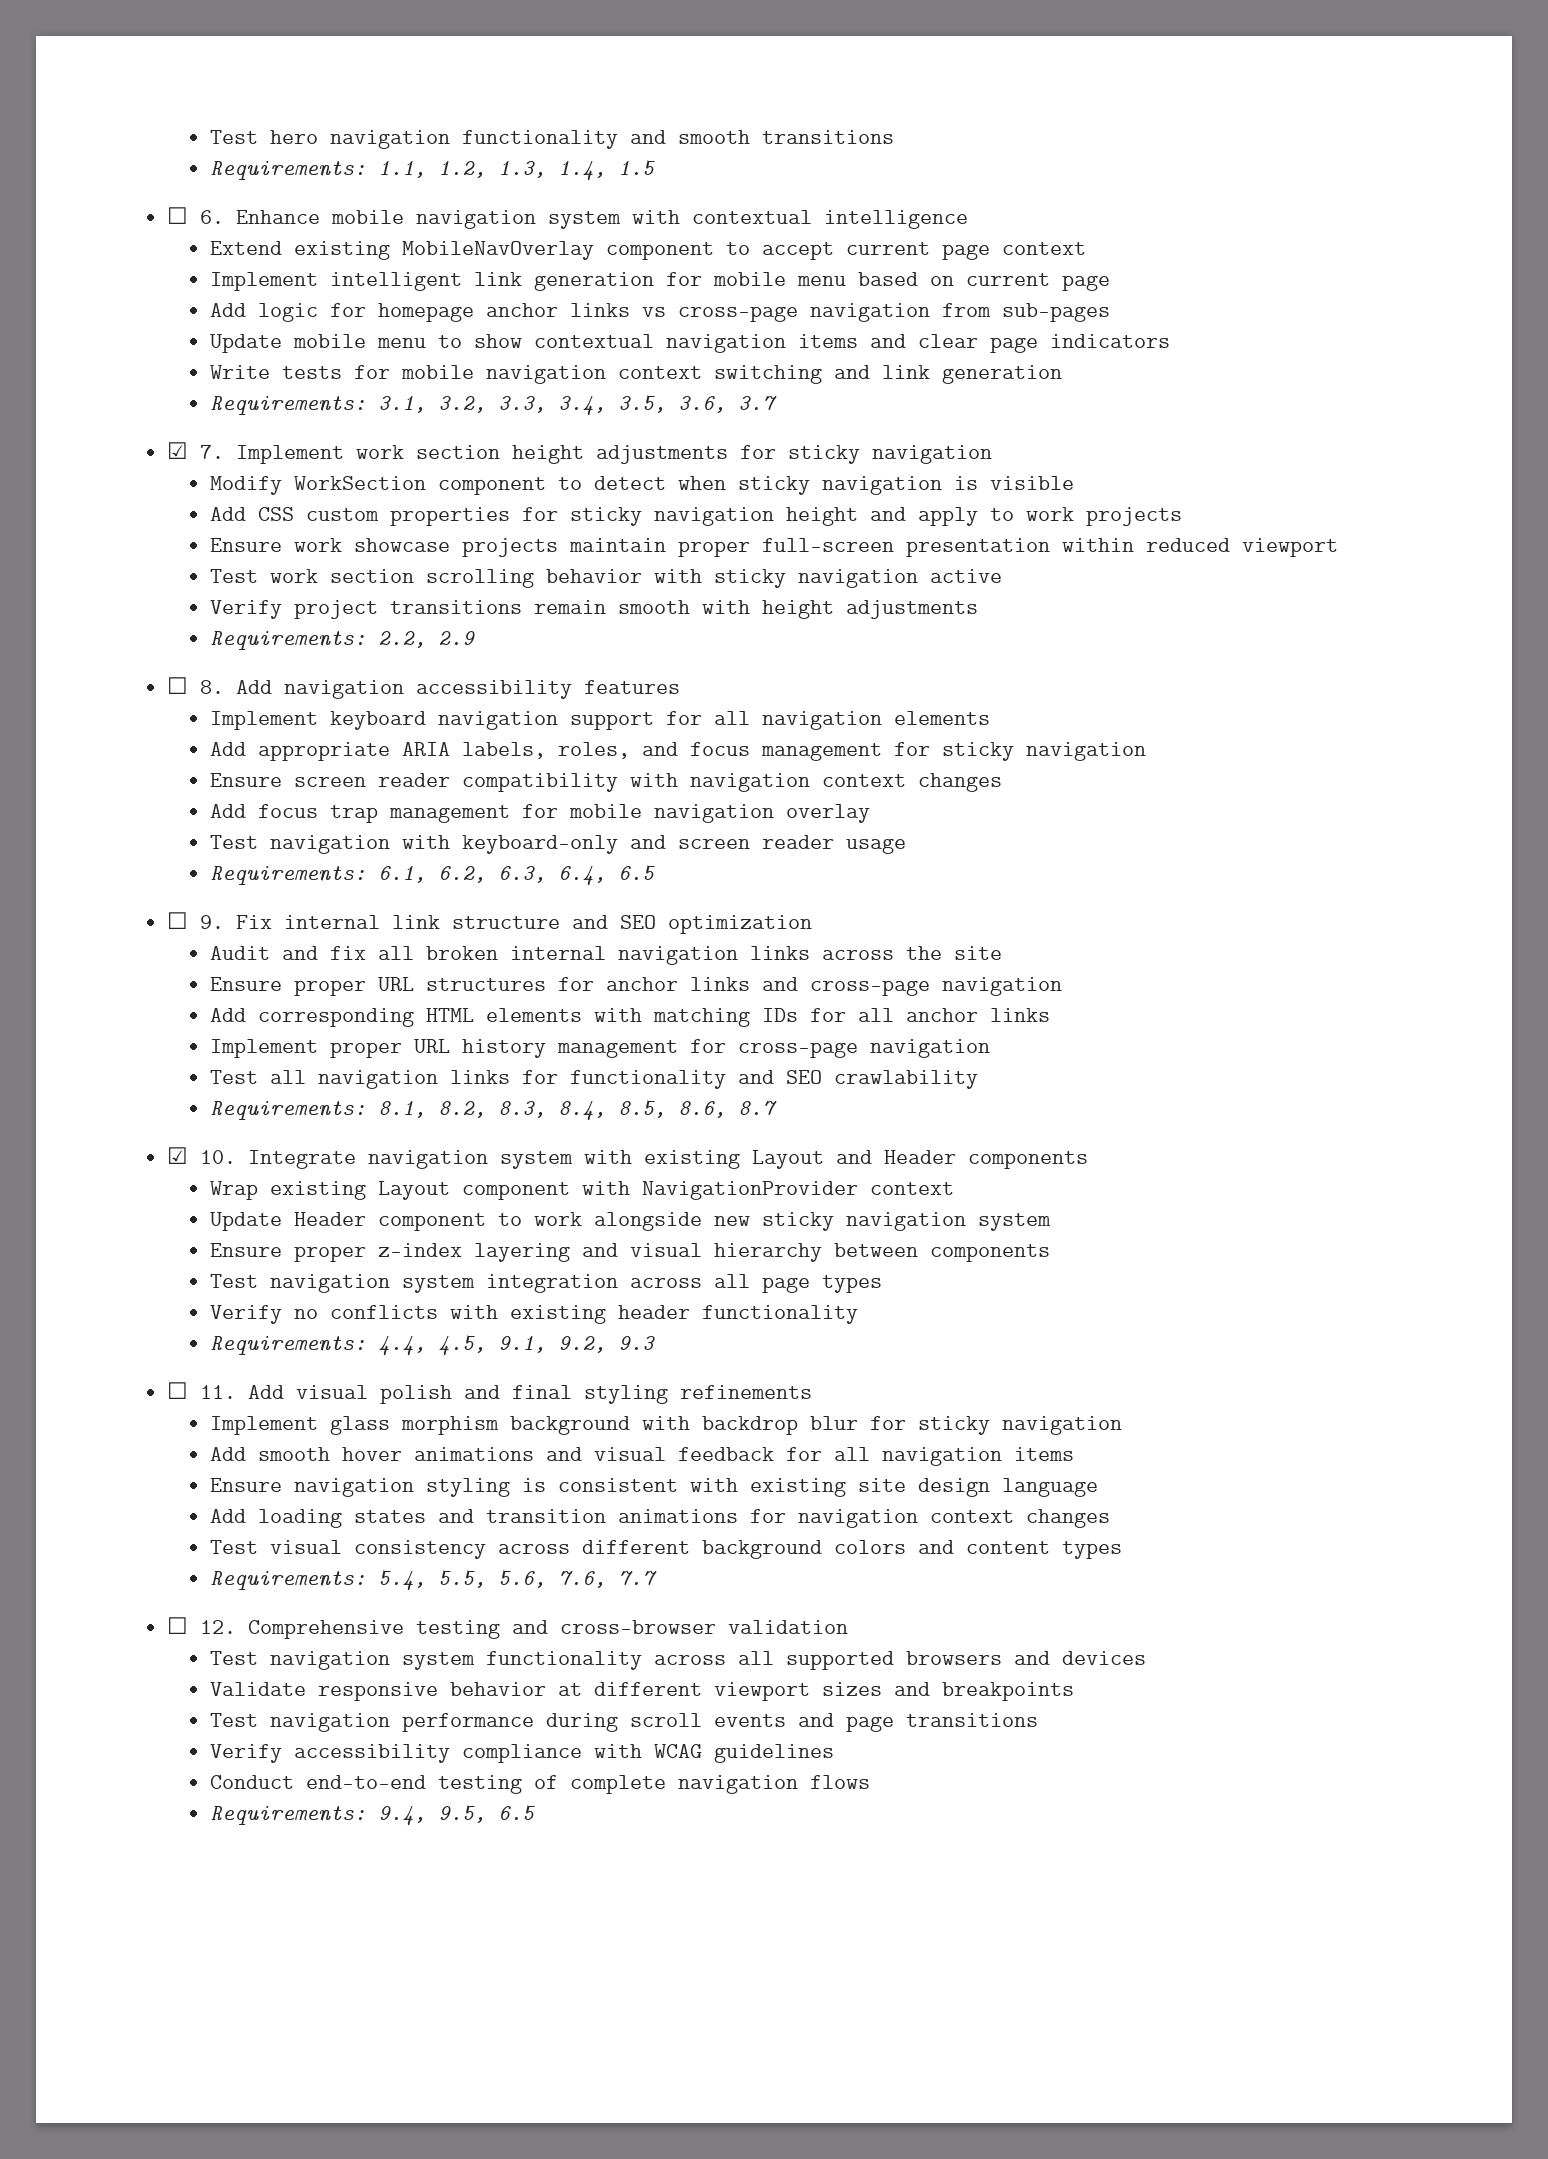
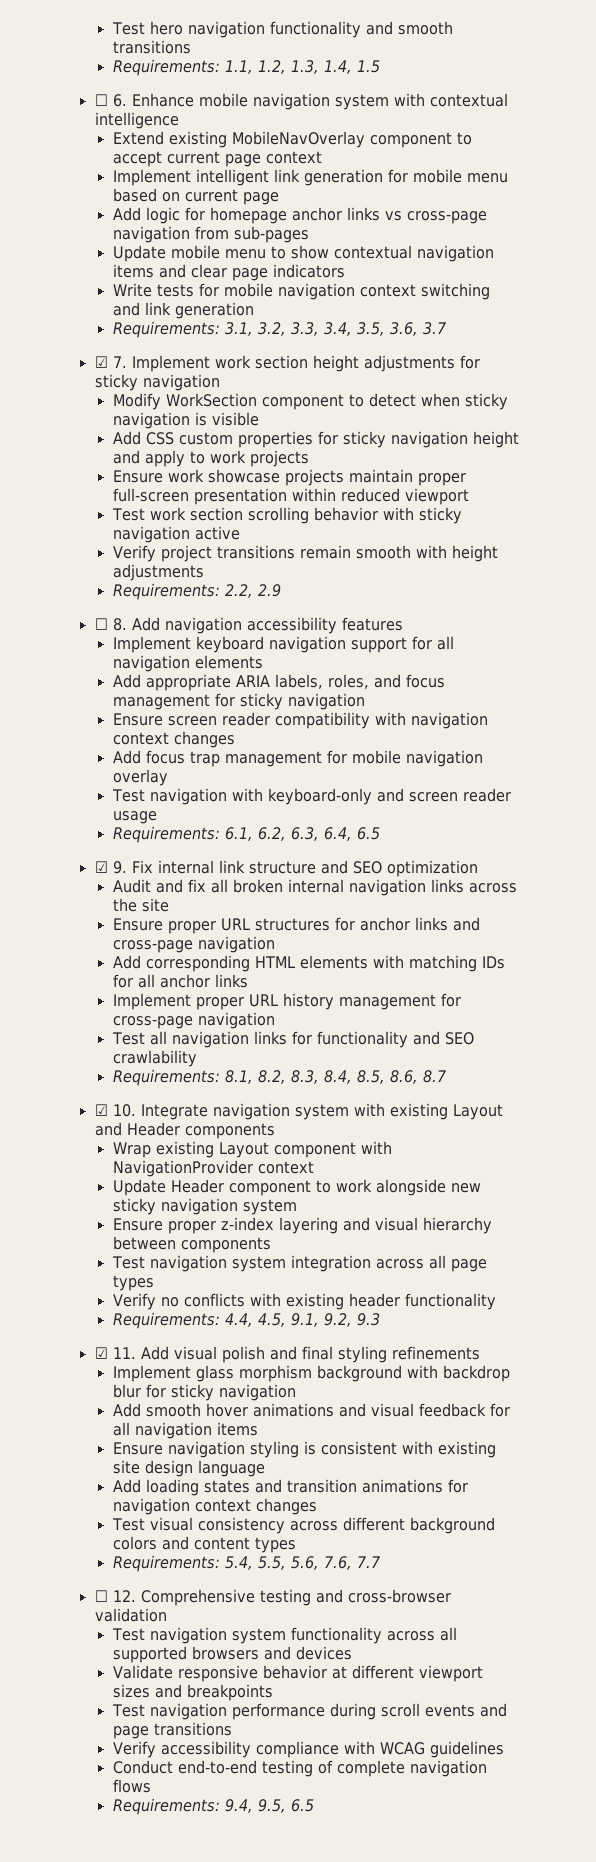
- ☐ 9. Fix internal link structure and SEO optimization
+ ☑ 9. Fix internal link structure and SEO optimization
- ☐ 11. Add visual polish and final styling refinements
+ ☑ 11. Add visual polish and final styling refinements

